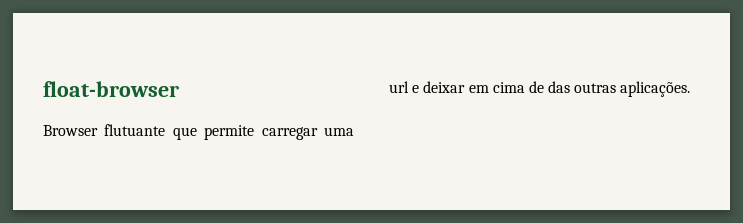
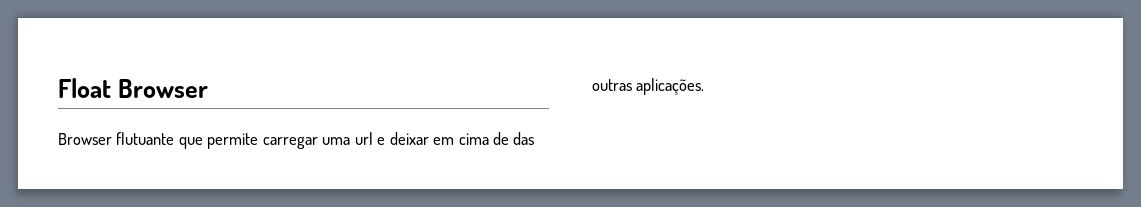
- float-browser
+ Float Browser

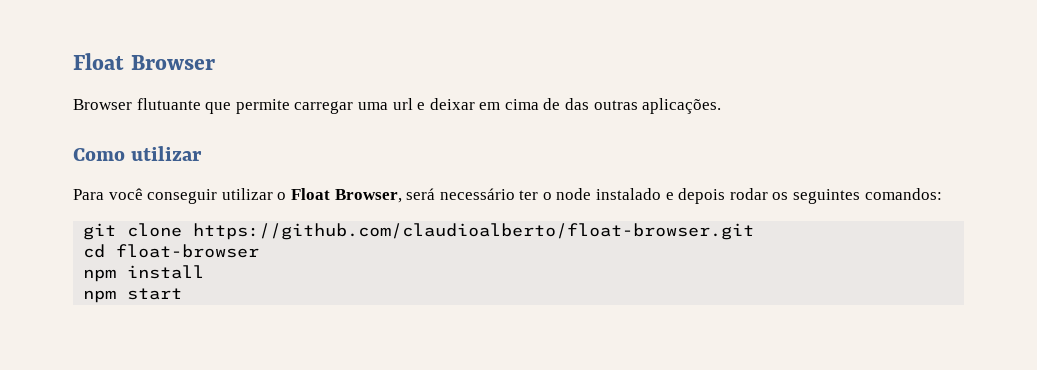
+ Como utilizar
+ Para você conseguir utilizar o Float Browser, será necessário ter o node instalado e depois rodar os seguintes comandos:
+ git clone https://github.com/claudioalberto/float-browser.git
+ cd float-browser
+ npm install
+ npm start

